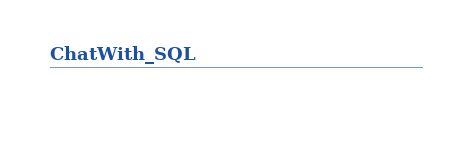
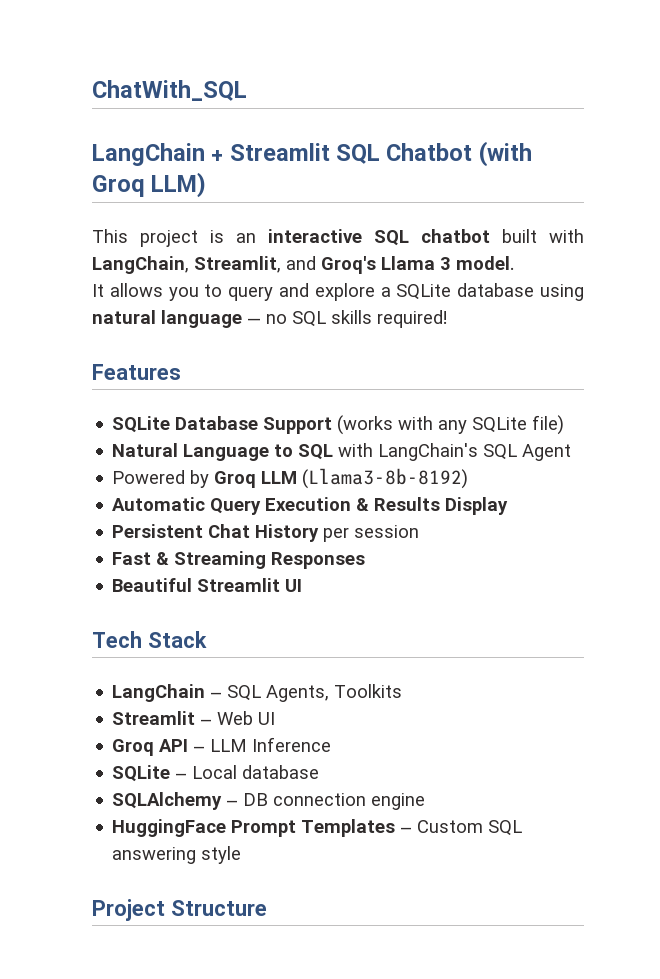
+ LangChain + Streamlit SQL Chatbot (with Groq LLM)
+ This project is an interactive SQL chatbot built with LangChain, Streamlit, and Groq's Llama 3 model.
+ It allows you to query and explore a SQLite database using natural language — no SQL skills required!
+ Features
+ SQLite Database Support (works with any SQLite file)
+ Natural Language to SQL with LangChain's SQL Agent
+ Powered by Groq LLM (Llama3-8b-8192)
+ Automatic Query Execution & Results Display
+ Persistent Chat History per session
+ Fast & Streaming Responses
+ Beautiful Streamlit UI
+ Tech Stack
+ LangChain – SQL Agents, Toolkits
+ Streamlit – Web UI
+ Groq API – LLM Inference
+ SQLite – Local database
+ SQLAlchemy – DB connection engine
+ HuggingFace Prompt Templates – Custom SQL answering style
+ Project Structure

